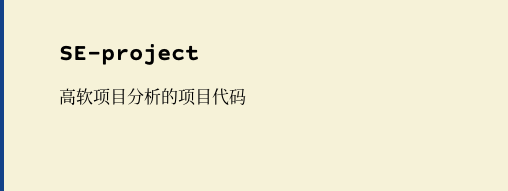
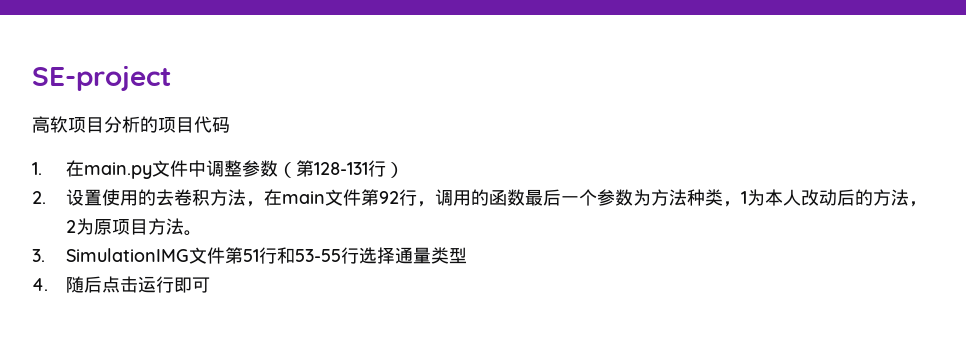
+ 1.在main.py文件中调整参数（第128-131行）
+ 2.设置使用的去卷积方法，在main文件第92行，调用的函数最后一个参数为方法种类，1为本人改动后的方法，2为原项目方法。
+ 3. SimulationIMG文件第51行和53-55行选择通量类型
+ 4.随后点击运行即可

